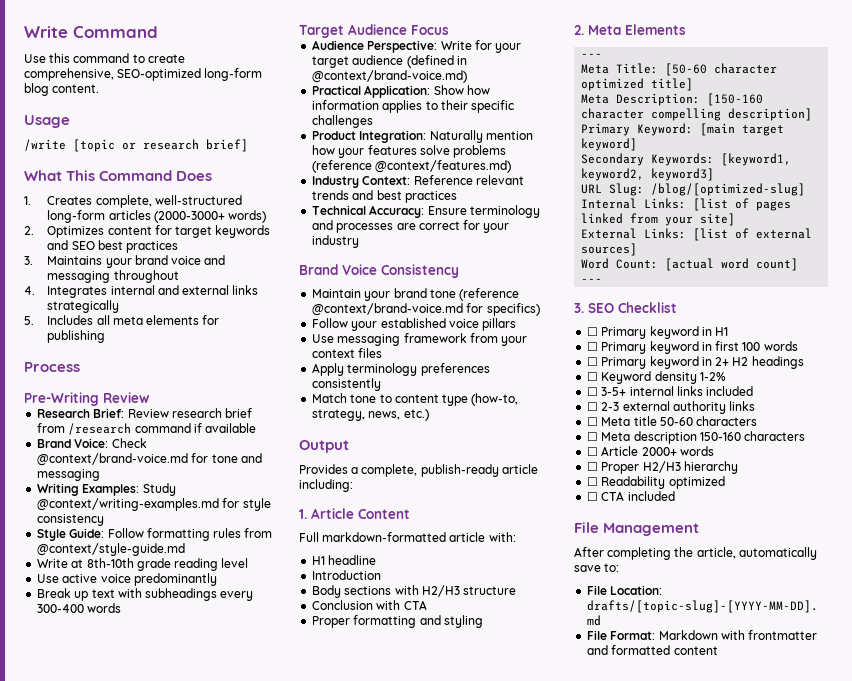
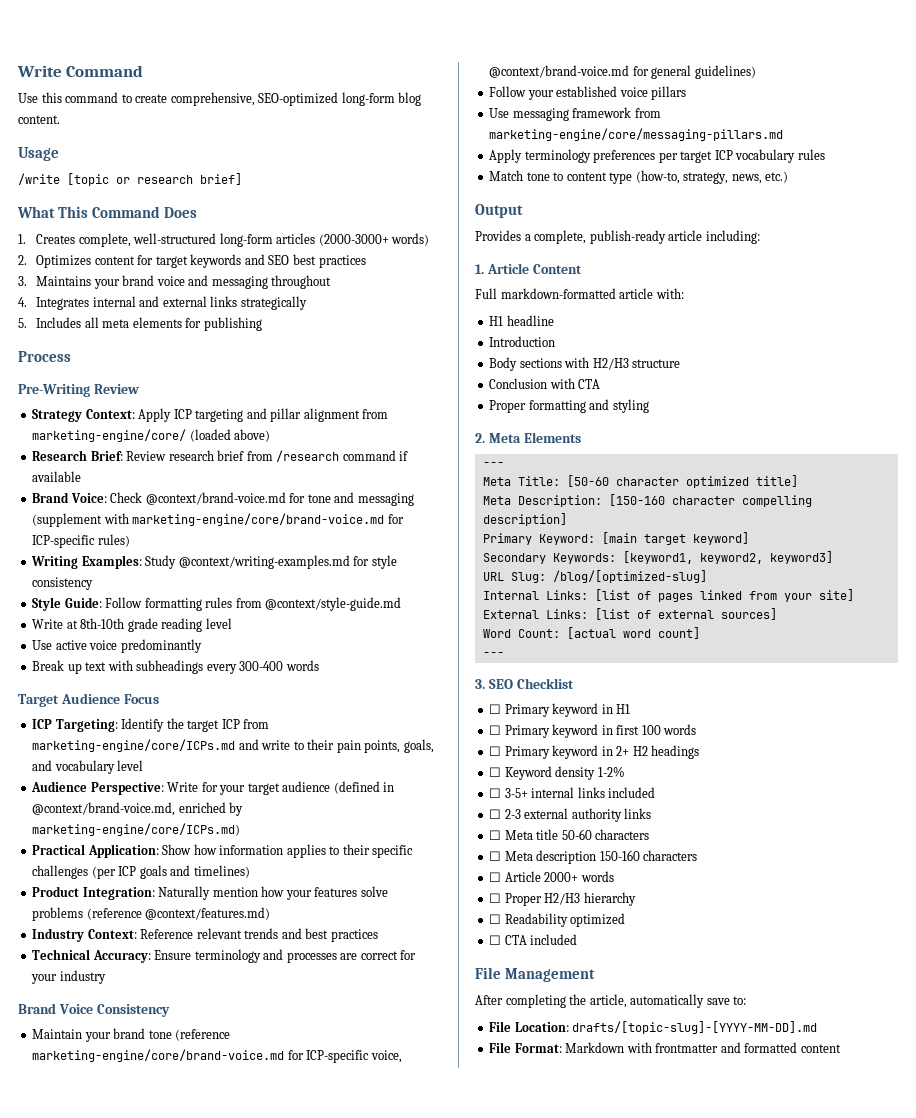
+ Strategy Context: Apply ICP targeting and pillar alignment from marketing-engine/core/ (loaded above)
- Brand Voice: Check @context/brand-voice.md for tone and messaging
+ Brand Voice: Check @context/brand-voice.md for tone and messaging (supplement with marketing-engine/core/brand-voice.md for ICP-specific rules)
+ ICP Targeting: Identify the target ICP from marketing-engine/core/ICPs.md and write to their pain points, goals, and vocabulary level
- Audience Perspective: Write for your target audience (defined in @context/brand-voice.md)
+ Audience Perspective: Write for your target audience (defined in @context/brand-voice.md, enriched by marketing-engine/core/ICPs.md)
- Practical Application: Show how information applies to their specific challenges
+ Practical Application: Show how information applies to their specific challenges (per ICP goals and timelines)
- Maintain your brand tone (reference @context/brand-voice.md for specifics)
+ Maintain your brand tone (reference marketing-engine/core/brand-voice.md for ICP-specific voice, @context/brand-voice.md for general guidelines)
- Use messaging framework from your context files
+ Use messaging framework from marketing-engine/core/messaging-pillars.md
- Apply terminology preferences consistently
+ Apply terminology preferences per target ICP vocabulary rules

